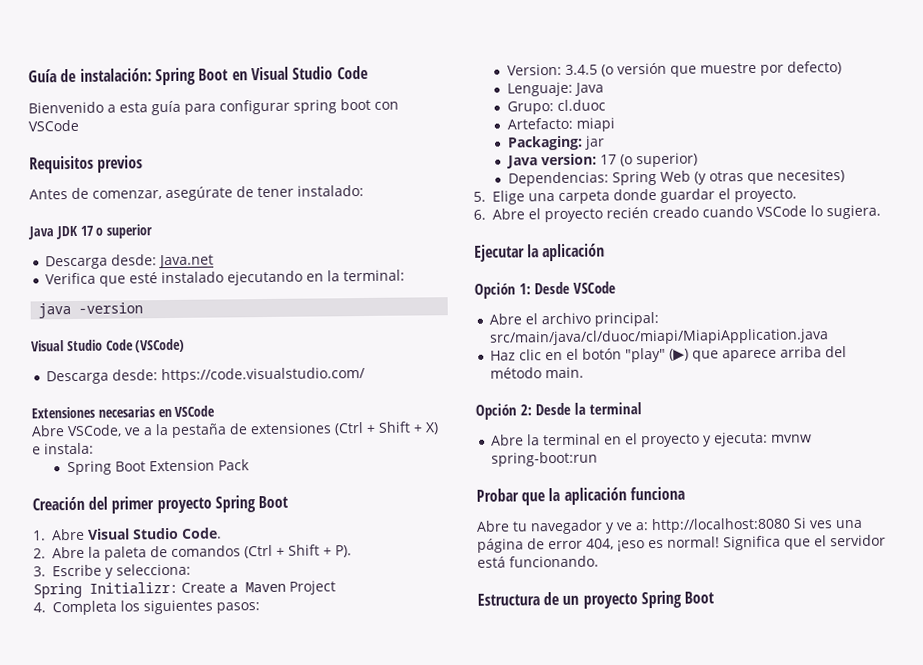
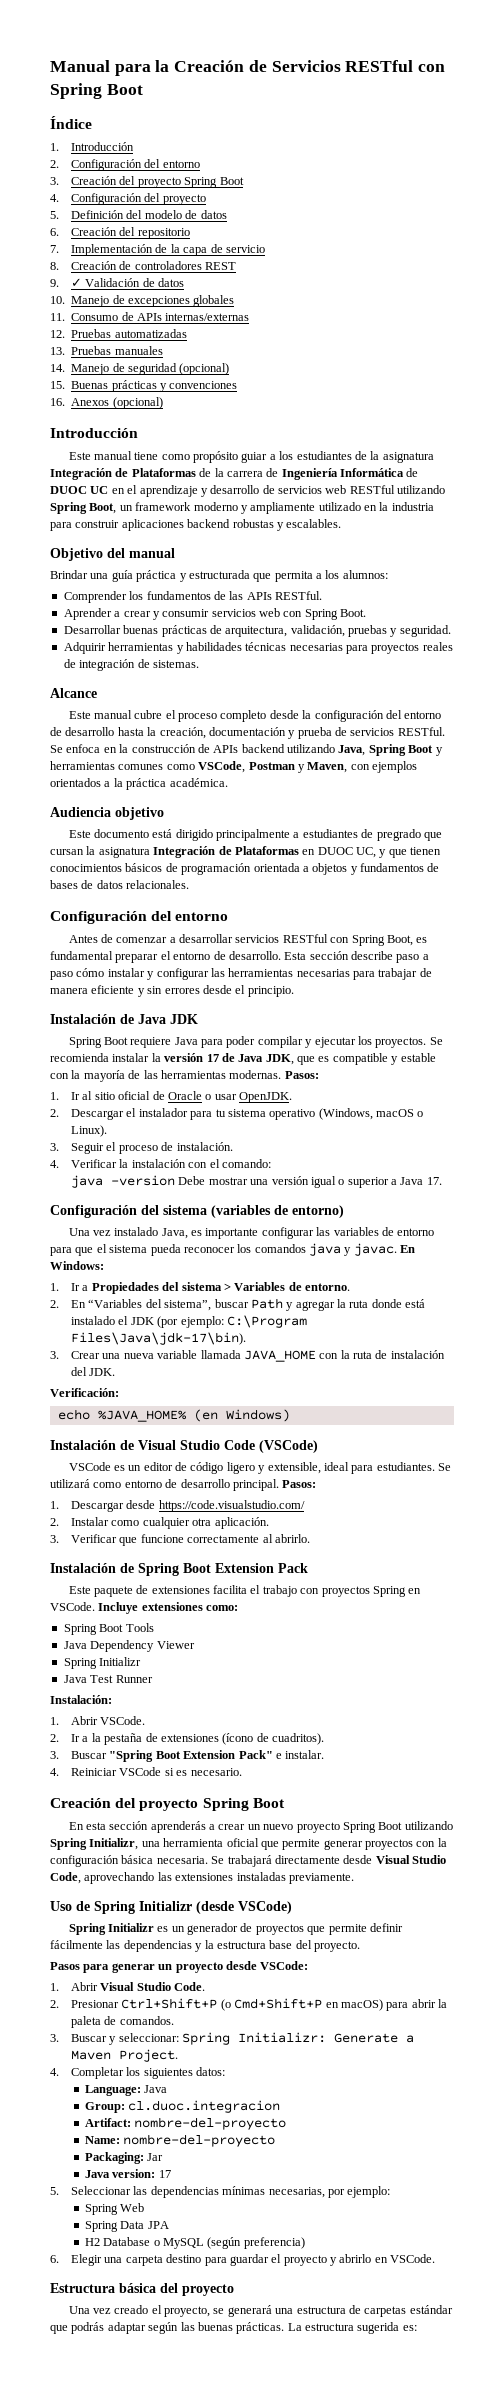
- Guía de instalación: Spring Boot en Visual Studio Code
- Bienvenido a esta guía para configurar spring boot con VSCode
- Requisitos previos
- Antes de comenzar, asegúrate de tener instalado:
- Java JDK 17 o superior
- Descarga desde: Java.net
- Verifica que esté instalado ejecutando en la terminal:
- java -version
- Visual Studio Code (VSCode)
- Descarga desde: https://code.visualstudio.com/
- Extensiones necesarias en VSCode
- Abre VSCode, ve a la pestaña de extensiones (Ctrl + Shift + X) e instala:
- Spring Boot Extension Pack
- Creación del primer proyecto Spring Boot
- 1. Abre Visual Studio Code.
+ Manual para la Creación de Servicios RESTful con Spring Boot
+ Índice
+ 1. Introducción
+ 2. Configuración del entorno
+ 3. Creación del proyecto Spring Boot
+ 4. Configuración del proyecto
+ 5. Definición del modelo de datos
+ 6. Creación del repositorio
+ 7. Implementación de la capa de servicio
+ 8. Creación de controladores REST
+ 9. ✓ Validación de datos
+ 10. Manejo de excepciones globales
+ 11. Consumo de APIs internas/externas
+ 12. Pruebas automatizadas
+ 13. Pruebas manuales
+ 14. Manejo de seguridad (opcional)
+ 15. Buenas prácticas y convenciones
+ 16. Anexos (opcional)
+ Introducción
+ Este manual tiene como propósito guiar a los estudiantes de la asignatura Integración de Plataformas de la carrera de Ingeniería Informática de DUOC UC en el aprendizaje y desarrollo de servicios web RESTful utilizando Spring Boot, un framework moderno y ampliamente utilizado en la industria para construir aplicaciones backend robustas y escalables.
+ Objetivo del manual
+ Brindar una guía práctica y estructurada que permita a los alumnos:
+ Comprender los fundamentos de las APIs RESTful.
+ Aprender a crear y consumir servicios web con Spring Boot.
+ Desarrollar buenas prácticas de arquitectura, validación, pruebas y seguridad.
+ Adquirir herramientas y habilidades técnicas necesarias para proyectos reales de integración de sistemas.
+ Alcance
+ Este manual cubre el proceso completo desde la configuración del entorno de desarrollo hasta la creación, documentación y prueba de servicios RESTful. Se enfoca en la construcción de APIs backend utilizando Java, Spring Boot y herramientas comunes como VSCode, Postman y Maven, con ejemplos orientados a la práctica académica.
+ Audiencia objetivo
+ Este documento está dirigido principalmente a estudiantes de pregrado que cursan la asignatura Integración de Plataformas en DUOC UC, y que tienen conocimientos básicos de programación orientada a objetos y fundamentos de bases de datos relacionales.
+ Configuración del entorno
+ Antes de comenzar a desarrollar servicios RESTful con Spring Boot, es fundamental preparar el entorno de desarrollo. Esta sección describe paso a paso cómo instalar y configurar las herramientas necesarias para trabajar de manera eficiente y sin errores desde el principio.
+ Instalación de Java JDK
+ Spring Boot requiere Java para poder compilar y ejecutar los proyectos. Se recomienda instalar la versión 17 de Java JDK, que es compatible y estable con la mayoría de las herramientas modernas. Pasos:
+ 1. Ir al sitio oficial de Oracle o usar OpenJDK.
+ 2. Descargar el instalador para tu sistema operativo (Windows, macOS o Linux).
+ 3. Seguir el proceso de instalación.
+ 4. Verificar la instalación con el comando:
+ java -version Debe mostrar una versión igual o superior a Java 17.
+ Configuración del sistema (variables de entorno)
+ Una vez instalado Java, es importante configurar las variables de entorno para que el sistema pueda reconocer los comandos java y javac. En Windows:
+ 1. Ir a Propiedades del sistema > Variables de entorno.
+ 2. En “Variables del sistema”, buscar Path y agregar la ruta donde está instalado el JDK (por ejemplo: C:\Program Files\Java\jdk-17\bin).
+ 3. Crear una nueva variable llamada JAVA_HOME con la ruta de instalación del JDK.
+ Verificación:
+ echo %JAVA_HOME% (en Windows)
+ Instalación de Visual Studio Code (VSCode)
+ VSCode es un editor de código ligero y extensible, ideal para estudiantes. Se utilizará como entorno de desarrollo principal. Pasos:
+ 1. Descargar desde https://code.visualstudio.com/
+ 2. Instalar como cualquier otra aplicación.
+ 3. Verificar que funcione correctamente al abrirlo.
+ Instalación de Spring Boot Extension Pack
+ Este paquete de extensiones facilita el trabajo con proyectos Spring en VSCode. Incluye extensiones como:
+ Spring Boot Tools
+ Java Dependency Viewer
+ Spring Initializr
+ Java Test Runner
+ Instalación:
+ 1. Abrir VSCode.
+ 2. Ir a la pestaña de extensiones (ícono de cuadritos).
+ 3. Buscar "Spring Boot Extension Pack" e instalar.
+ 4. Reiniciar VSCode si es necesario.
+ Creación del proyecto Spring Boot
+ En esta sección aprenderás a crear un nuevo proyecto Spring Boot utilizando Spring Initializr, una herramienta oficial que permite generar proyectos con la configuración básica necesaria. Se trabajará directamente desde Visual Studio Code, aprovechando las extensiones instaladas previamente.
+ Uso de Spring Initializr (desde VSCode)
+ Spring Initializr es un generador de proyectos que permite definir fácilmente las dependencias y la estructura base del proyecto.
+ Pasos para generar un proyecto desde VSCode:
+ 1. Abrir Visual Studio Code.
- 2. Abre la paleta de comandos (Ctrl + Shift + P).
- 3. Escribe y selecciona:
- Spring Initializr: Create a Maven Project
- 4. Completa los siguientes pasos:
- Version: 3.4.5 (o versión que muestre por defecto)
- Lenguaje: Java
- Grupo: cl.duoc
- Artefacto: miapi
+ 2. Presionar Ctrl+Shift+P (o Cmd+Shift+P en macOS) para abrir la paleta de comandos.
+ 3. Buscar y seleccionar: Spring Initializr: Generate a Maven Project.
+ 4. Completar los siguientes datos:
+ Language: Java
+ Group: cl.duoc.integracion
+ Artifact: nombre-del-proyecto
+ Name: nombre-del-proyecto
- Packaging: jar
+ Packaging: Jar
- Java version: 17 (o superior)
- Dependencias: Spring Web (y otras que necesites)
- 5. Elige una carpeta donde guardar el proyecto.
- 6. Abre el proyecto recién creado cuando VSCode lo sugiera.
- Ejecutar la aplicación
- Opción 1: Desde VSCode
- Abre el archivo principal: src/main/java/cl/duoc/miapi/MiapiApplication.java
- Haz clic en el botón "play" (▶) que aparece arriba del método main.
- Opción 2: Desde la terminal
- Abre la terminal en el proyecto y ejecuta: mvnw spring-boot:run
- Probar que la aplicación funciona
- Abre tu navegador y ve a: http://localhost:8080 Si ves una página de error 404, ¡eso es normal! Significa que el servidor está funcionando.
- Estructura de un proyecto Spring Boot
+ Java version: 17
+ 5. Seleccionar las dependencias mínimas necesarias, por ejemplo:
+ Spring Web
+ Spring Data JPA
+ H2 Database o MySQL (según preferencia)
+ 6. Elegir una carpeta destino para guardar el proyecto y abrirlo en VSCode.
+ Estructura básica del proyecto
+ Una vez creado el proyecto, se generará una estructura de carpetas estándar que podrás adaptar según las buenas prácticas. La estructura sugerida es:

